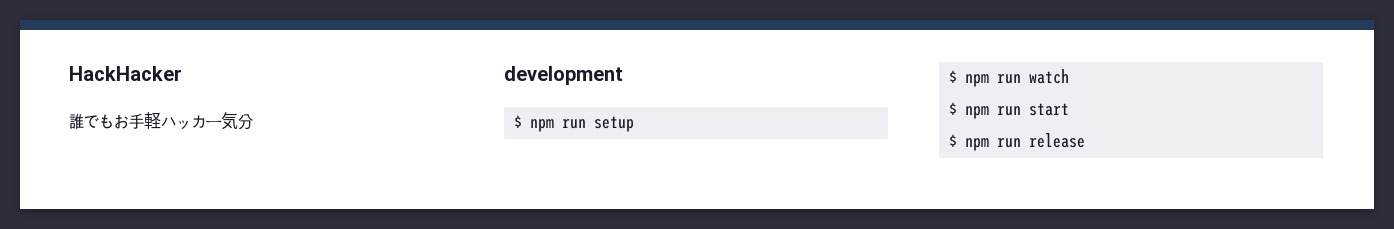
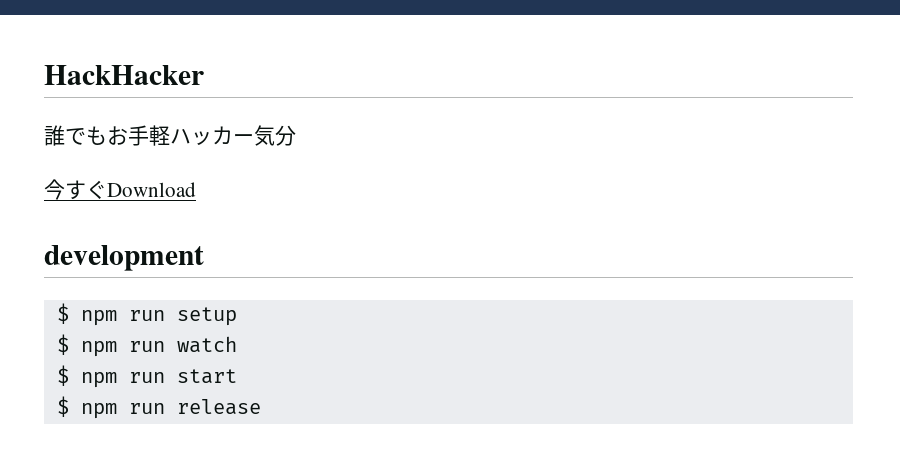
+ 今すぐDownload

